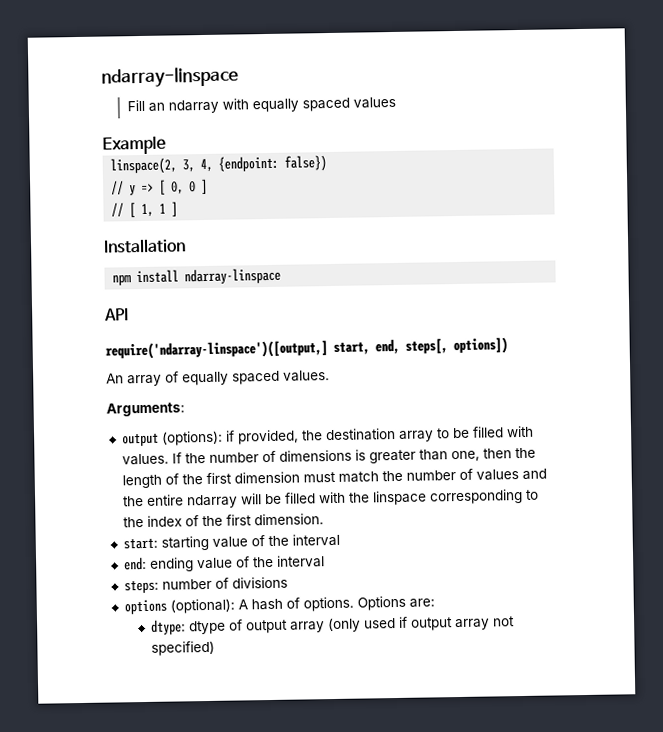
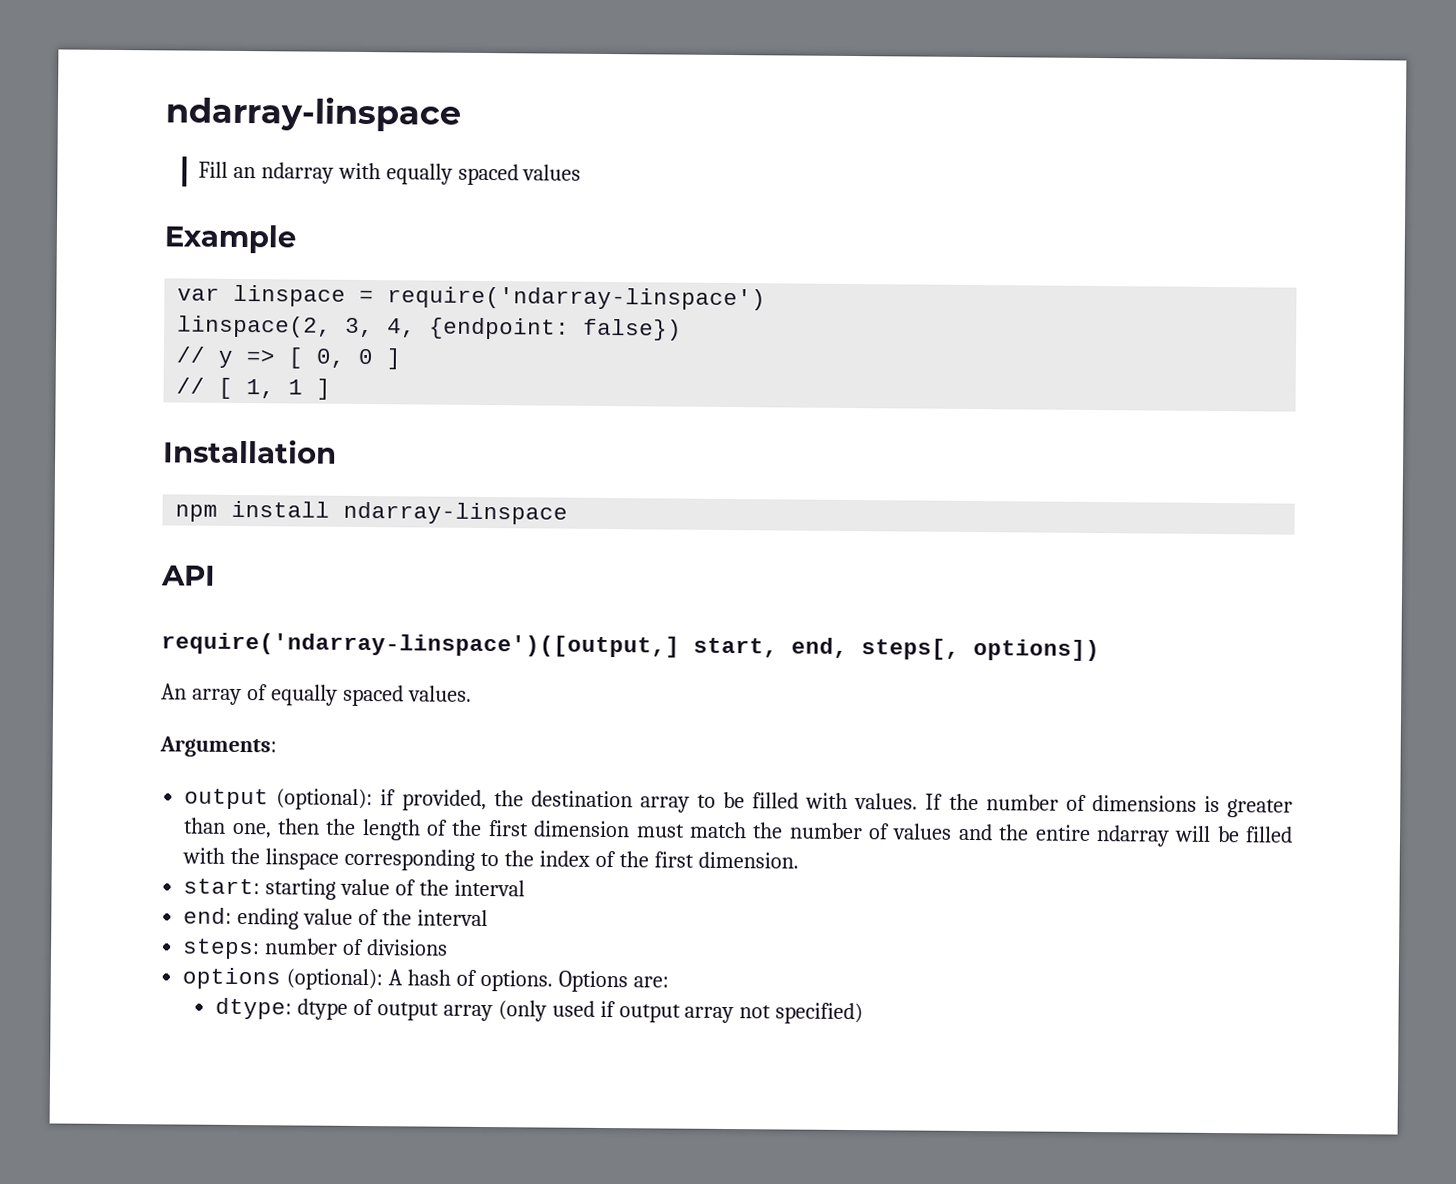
+ var linspace = require('ndarray-linspace')
- output (options): if provided, the destination array to be filled with values.
+ output (optional): if provided, the destination array to be filled with values.

